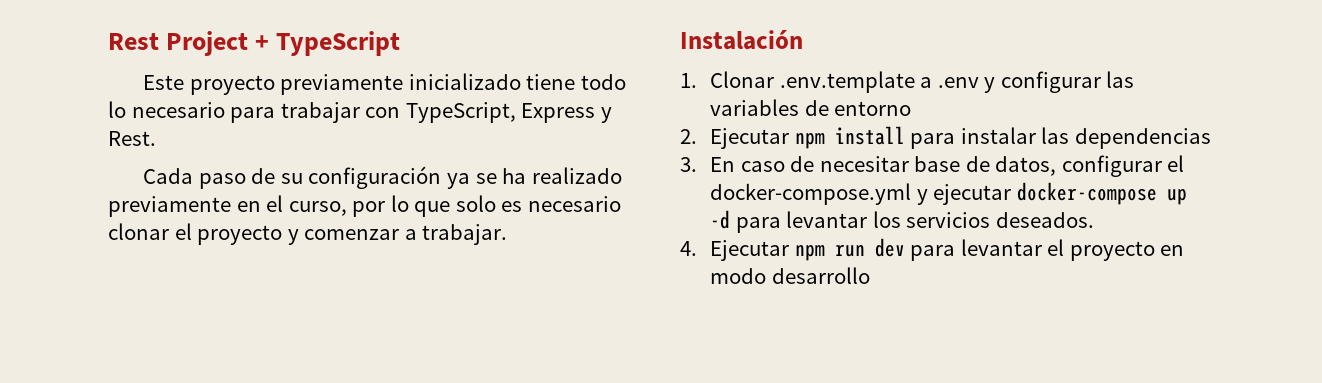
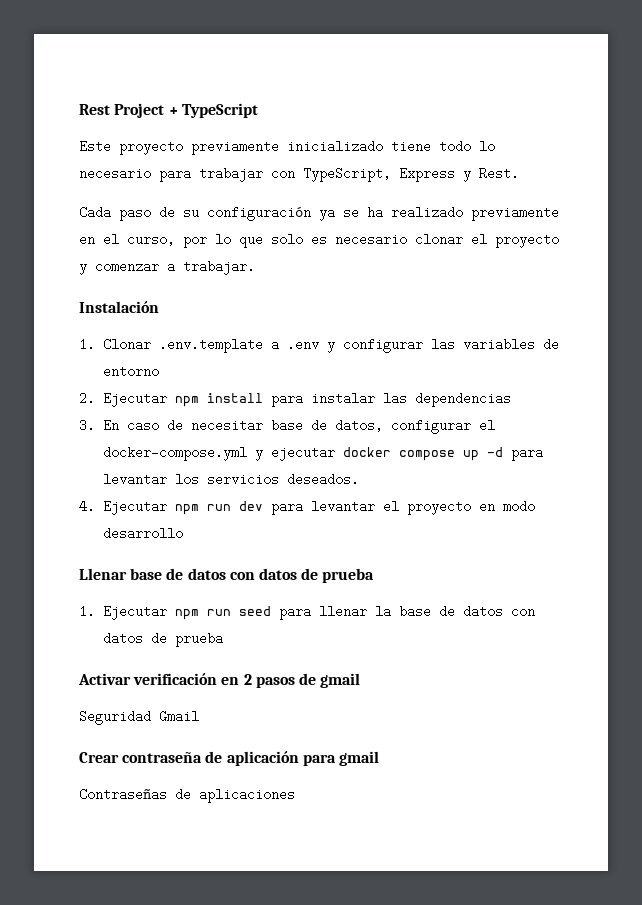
- 3. En caso de necesitar base de datos, configurar el docker-compose.yml y ejecutar docker-compose up -d para levantar los servicios deseados.
+ 3. En caso de necesitar base de datos, configurar el docker-compose.yml y ejecutar docker compose up -d para levantar los servicios deseados.
+ Llenar base de datos con datos de prueba
+ 1. Ejecutar npm run seed para llenar la base de datos con datos de prueba
+ Activar verificación en 2 pasos de gmail
+ Seguridad Gmail
+ Crear contraseña de aplicación para gmail
+ Contraseñas de aplicaciones

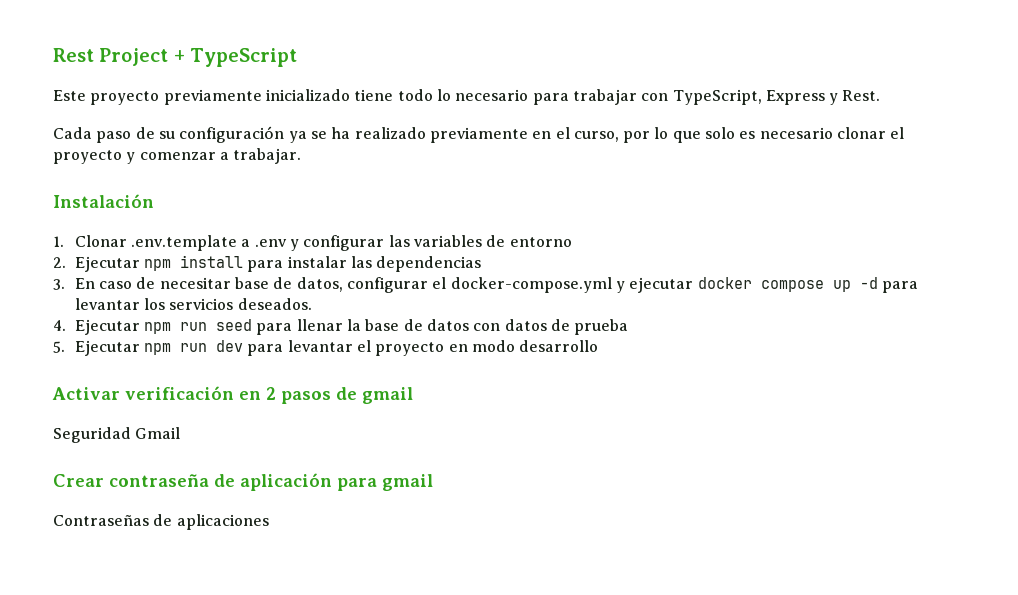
- 4. Ejecutar npm run dev para levantar el proyecto en modo desarrollo
- Llenar base de datos con datos de prueba
- 1. Ejecutar npm run seed para llenar la base de datos con datos de prueba
+ 4. Ejecutar npm run seed para llenar la base de datos con datos de prueba
+ 5. Ejecutar npm run dev para levantar el proyecto en modo desarrollo

